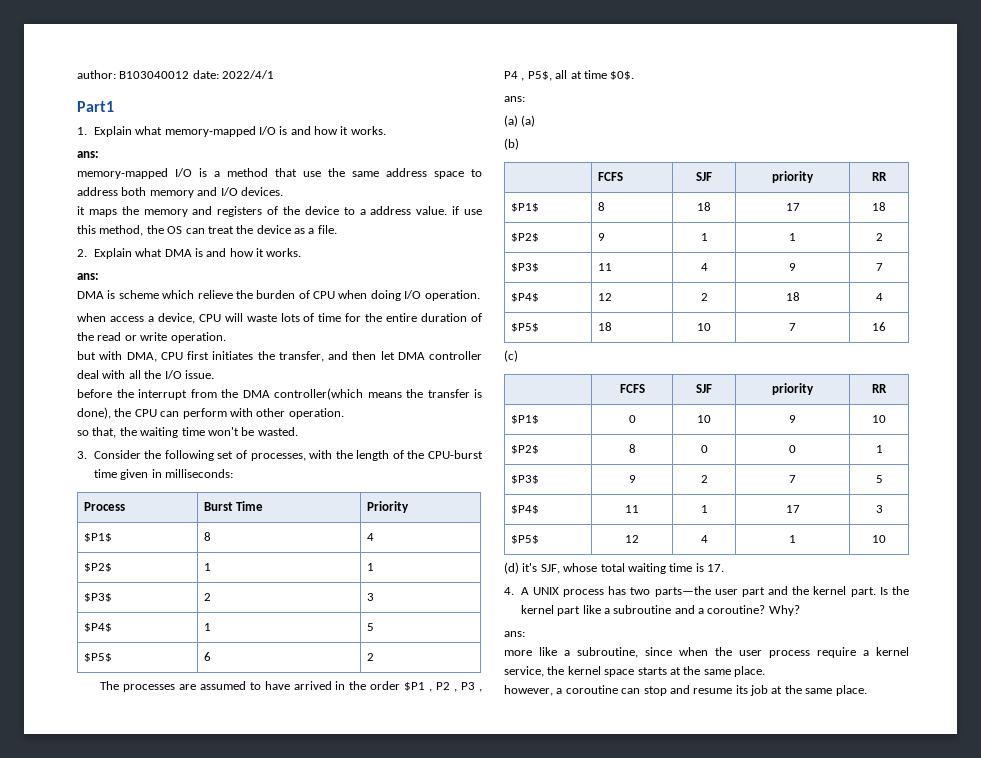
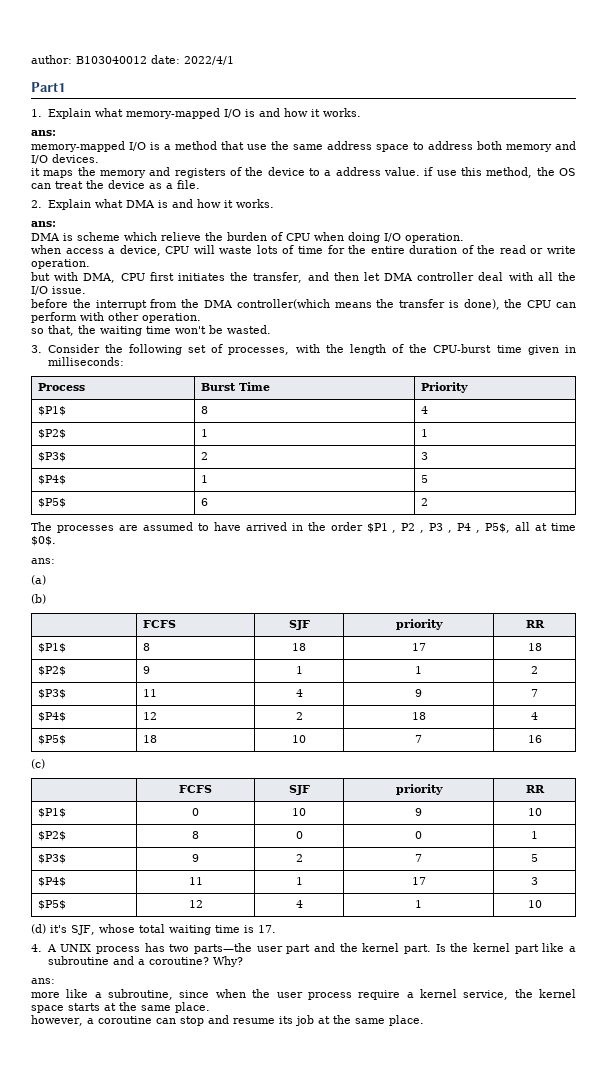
- (a) (a)
+ (a)

